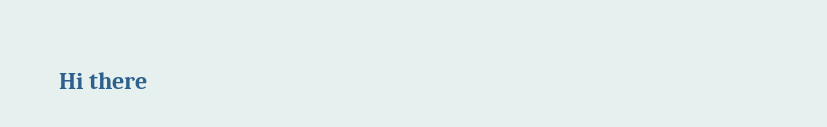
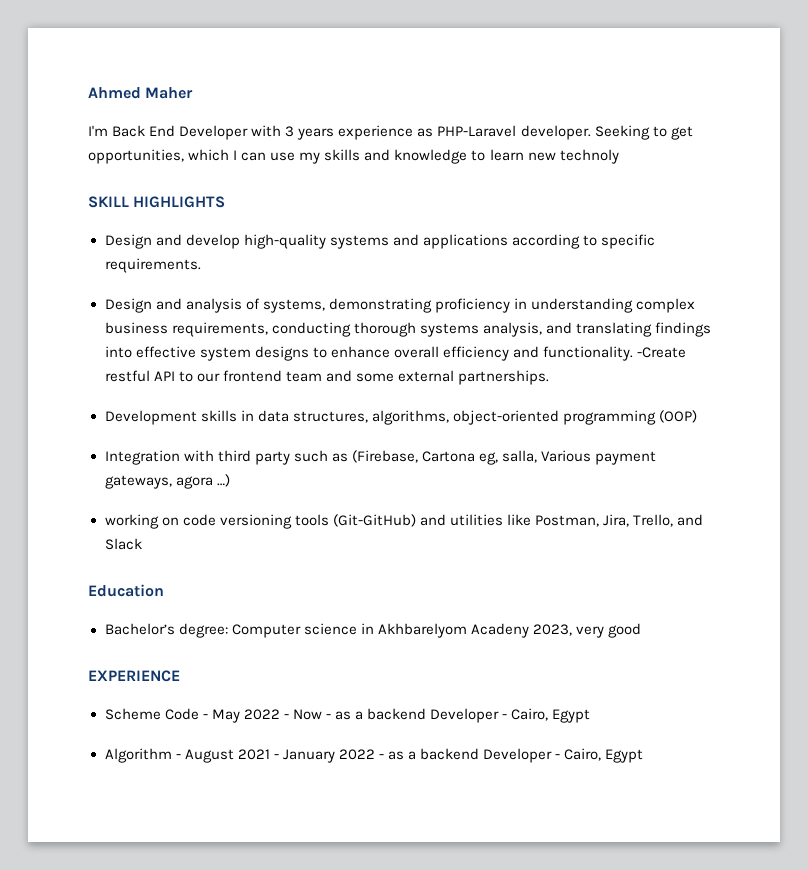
- Hi there
+ Ahmed Maher
+ I'm Back End Developer with 3 years experience as PHP-Laravel developer. Seeking to get opportunities, which I can use my skills and knowledge to learn new technoly
+ SKILL HIGHLIGHTS
+ Design and develop high-quality systems and applications according to specific requirements.
+ Design and analysis of systems, demonstrating proficiency in understanding complex business requirements, conducting thorough systems analysis, and translating findings into effective system designs to enhance overall efficiency and functionality. -Create restful API to our frontend team and some external partnerships.
+ Development skills in data structures, algorithms, object-oriented programming (OOP)
+ Integration with third party such as (Firebase, Cartona eg, salla, Various payment gateways, agora …)
+ working on code versioning tools (Git-GitHub) and utilities like Postman, Jira, Trello, and Slack
+ Education
+ Bachelor’s degree: Computer science in Akhbarelyom Acadeny 2023, very good
+ EXPERIENCE
+ Scheme Code - May 2022 - Now - as a backend Developer - Cairo, Egypt
+ Algorithm - August 2021 - January 2022 - as a backend Developer - Cairo, Egypt

